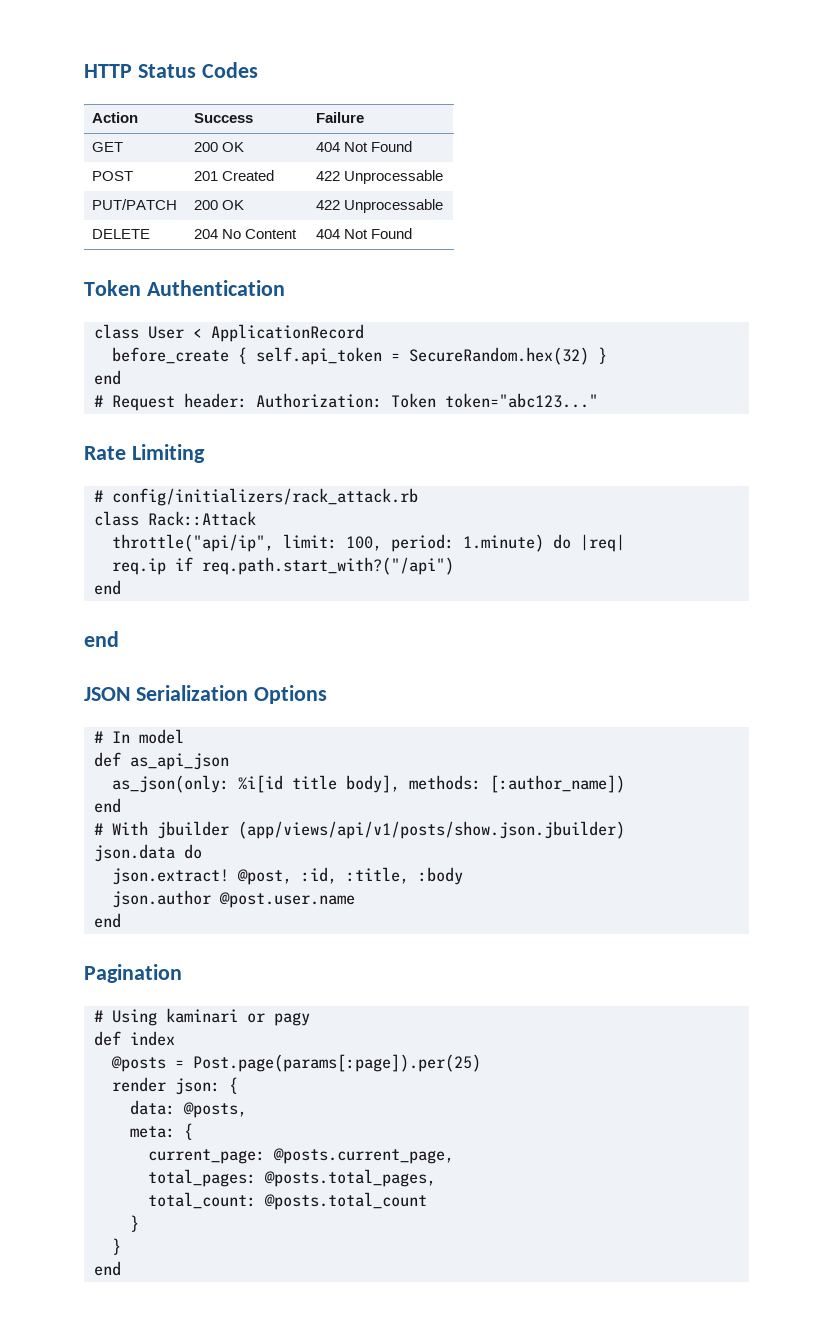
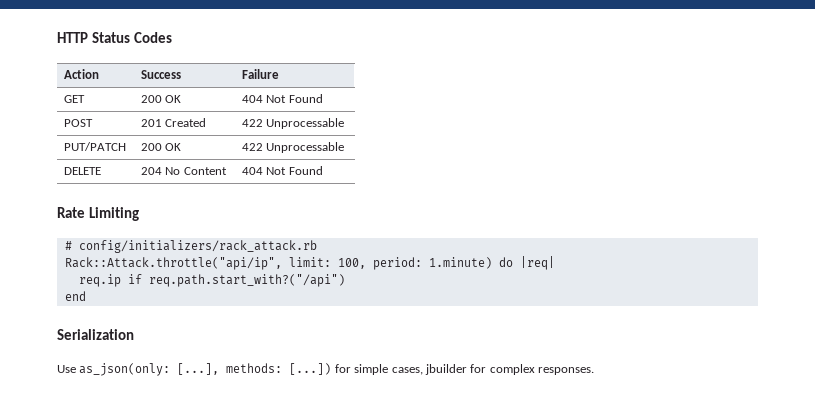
- Token Authentication
- class User < ApplicationRecord
- before_create { self.api_token = SecureRandom.hex(32) }
- end
- # Request header: Authorization: Token token="abc123..."
- class Rack::Attack
- throttle("api/ip", limit: 100, period: 1.minute) do |req|
+ Rack::Attack.throttle("api/ip", limit: 100, period: 1.minute) do |req|
  req.ip if req.path.start_with?("/api")
  end
- end
- JSON Serialization Options
- # In model
- def as_api_json
- as_json(only: %i[id title body], methods: [:author_name])
- end
- # With jbuilder (app/views/api/v1/posts/show.json.jbuilder)
- json.data do
- json.extract! @post, :id, :title, :body
- json.author @post.user.name
- end
- Pagination
- # Using kaminari or pagy
- def index
- @posts = Post.page(params[:page]).per(25)
- render json: {
- data: @posts,
- meta: {
- current_page: @posts.current_page,
- total_pages: @posts.total_pages,
- total_count: @posts.total_count
- }
- }
- end
+ Serialization
+ Use as_json(only: [...], methods: [...]) for simple cases, jbuilder for complex responses.

